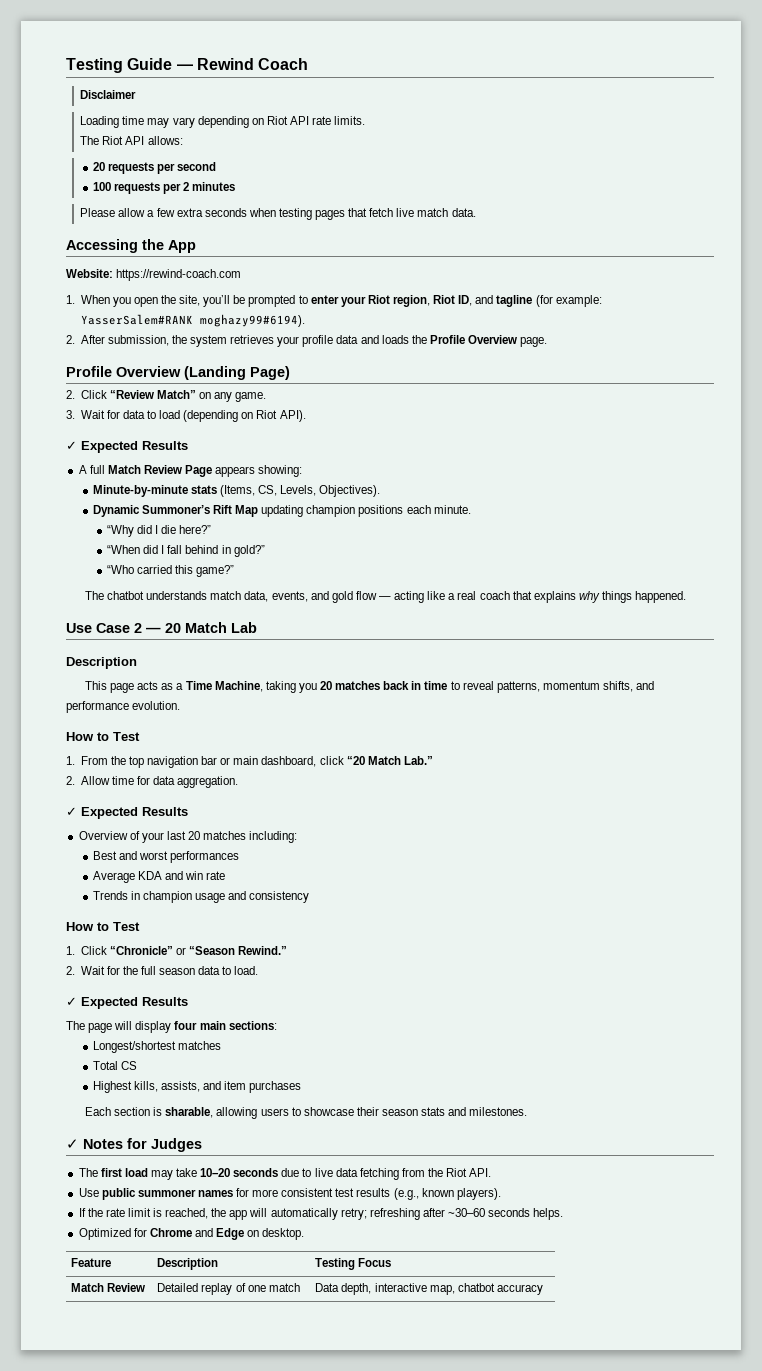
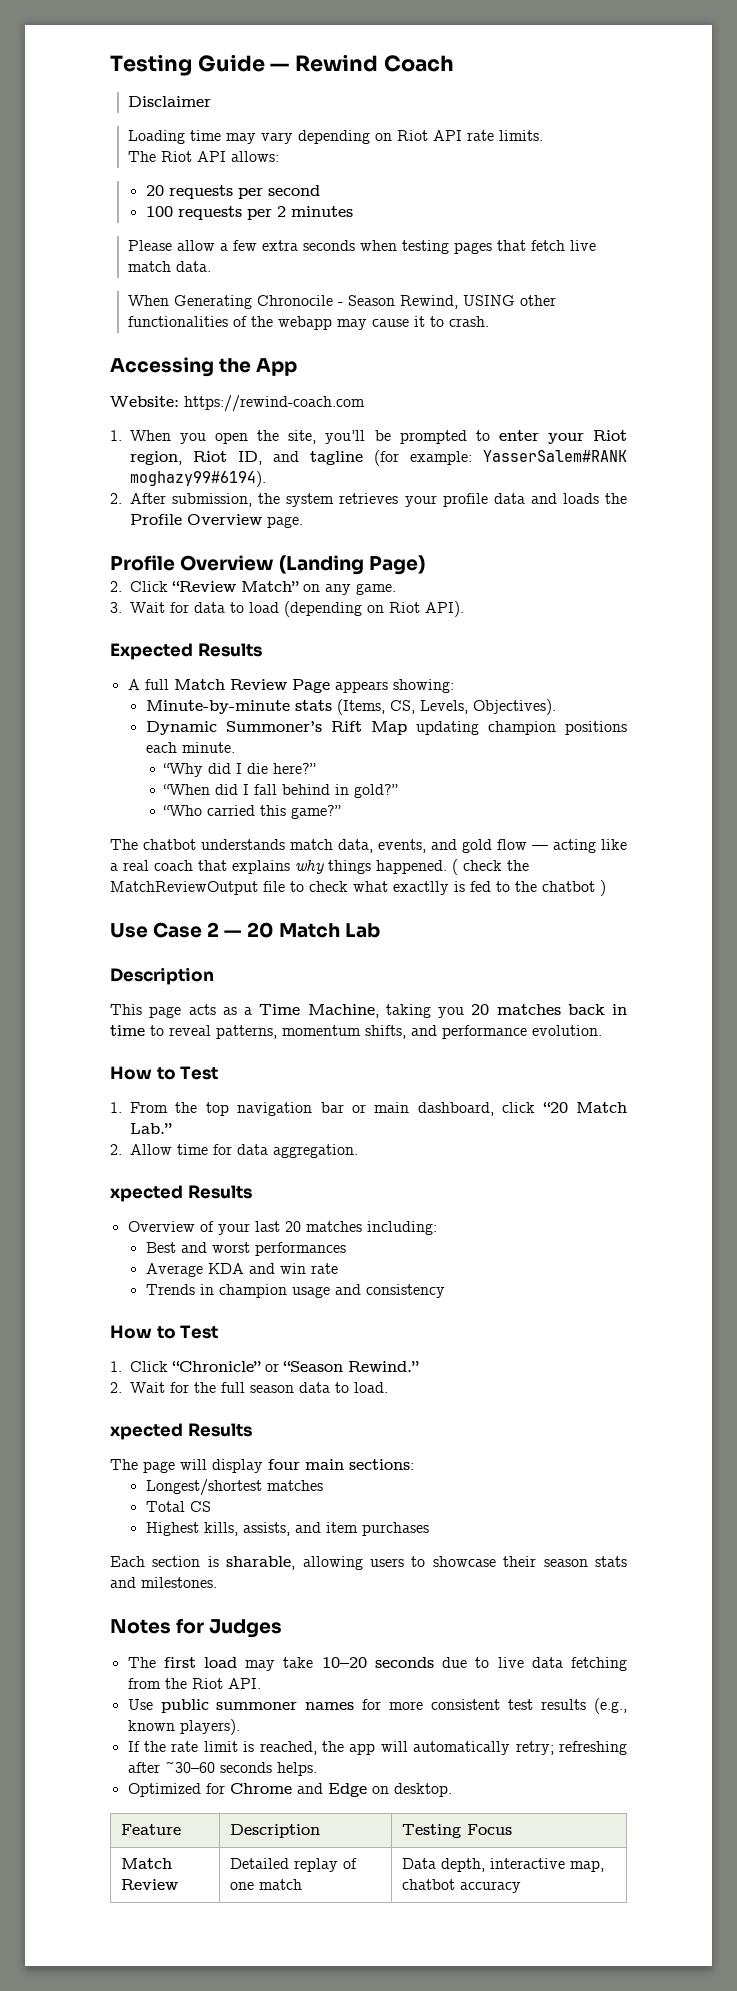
+ When Generating Chronocile - Season Rewind, USING other functionalities of the webapp may cause it to crash.
  3. Wait for data to load (depending on Riot API).
- ✓ Expected Results
+ Expected Results
+ ( check the MatchReviewOutput file to check what exactlly is fed to the chatbot )
  2. Allow time for data aggregation.
- ✓ Expected Results
+ xpected Results
  2. Wait for the full season data to load.
- ✓ Expected Results
+ xpected Results
- ✓ Notes for Judges
+ Notes for Judges

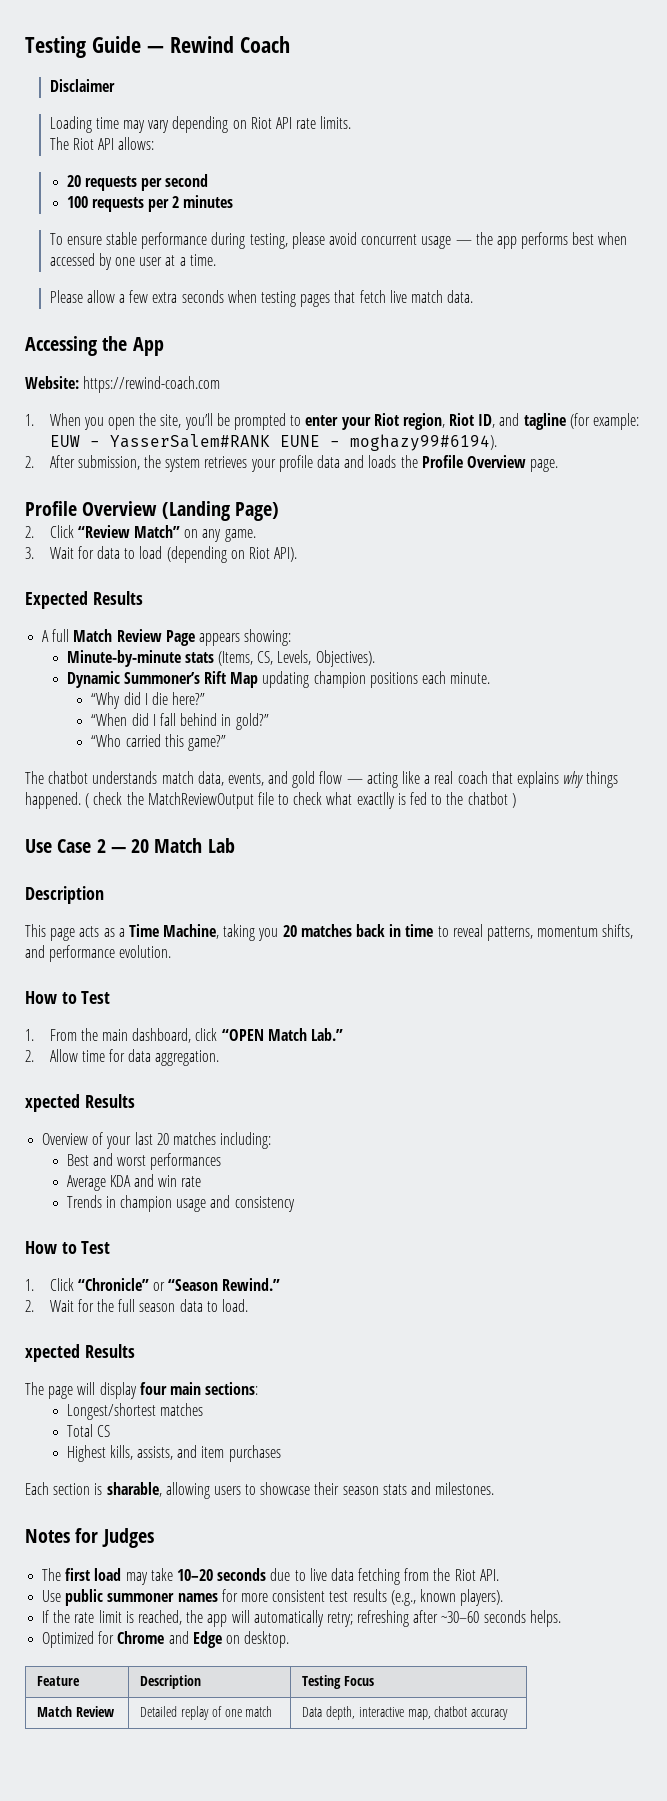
+ To ensure stable performance during testing, please avoid concurrent usage — the app performs best when accessed by one user at a time.
- When Generating Chronocile - Season Rewind, USING other functionalities of the webapp may cause it to crash.
- 1. When you open the site, you’ll be prompted to enter your Riot region, Riot ID, and tagline (for example: YasserSalem#RANK moghazy99#6194).
+ 1. When you open the site, you’ll be prompted to enter your Riot region, Riot ID, and tagline (for example: EUW - YasserSalem#RANK EUNE - moghazy99#6194).
- 1. From the top navigation bar or main dashboard, click “20 Match Lab.”
+ 1. From the main dashboard, click “OPEN Match Lab.”

